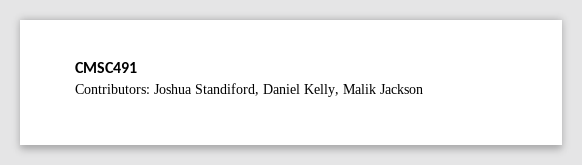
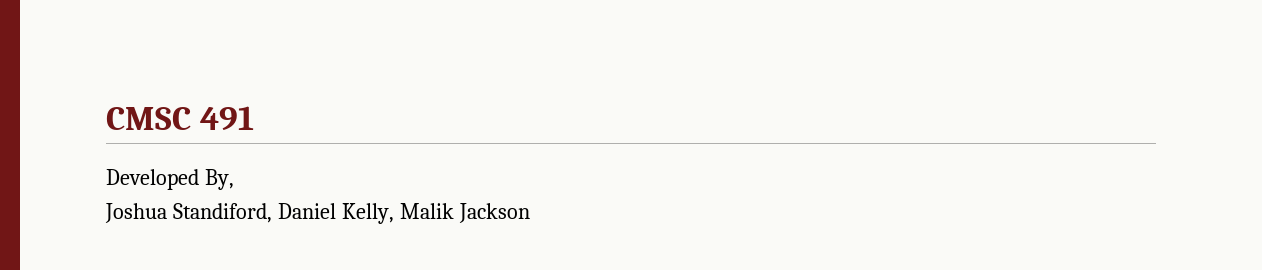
- CMSC491
- Contributors: Joshua Standiford, Daniel Kelly, Malik Jackson
+ CMSC 491
+ Developed By,
+ Joshua Standiford, Daniel Kelly, Malik Jackson

